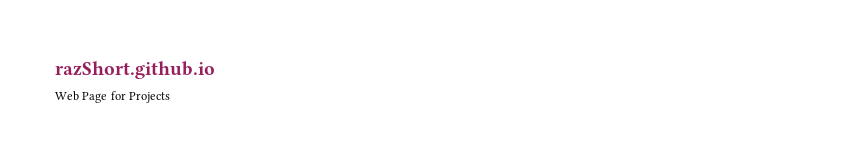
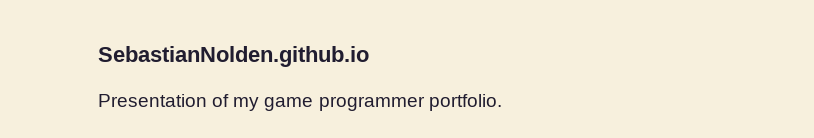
- razShort.github.io
- Web Page for Projects
+ SebastianNolden.github.io
+ Presentation of my game programmer portfolio.

